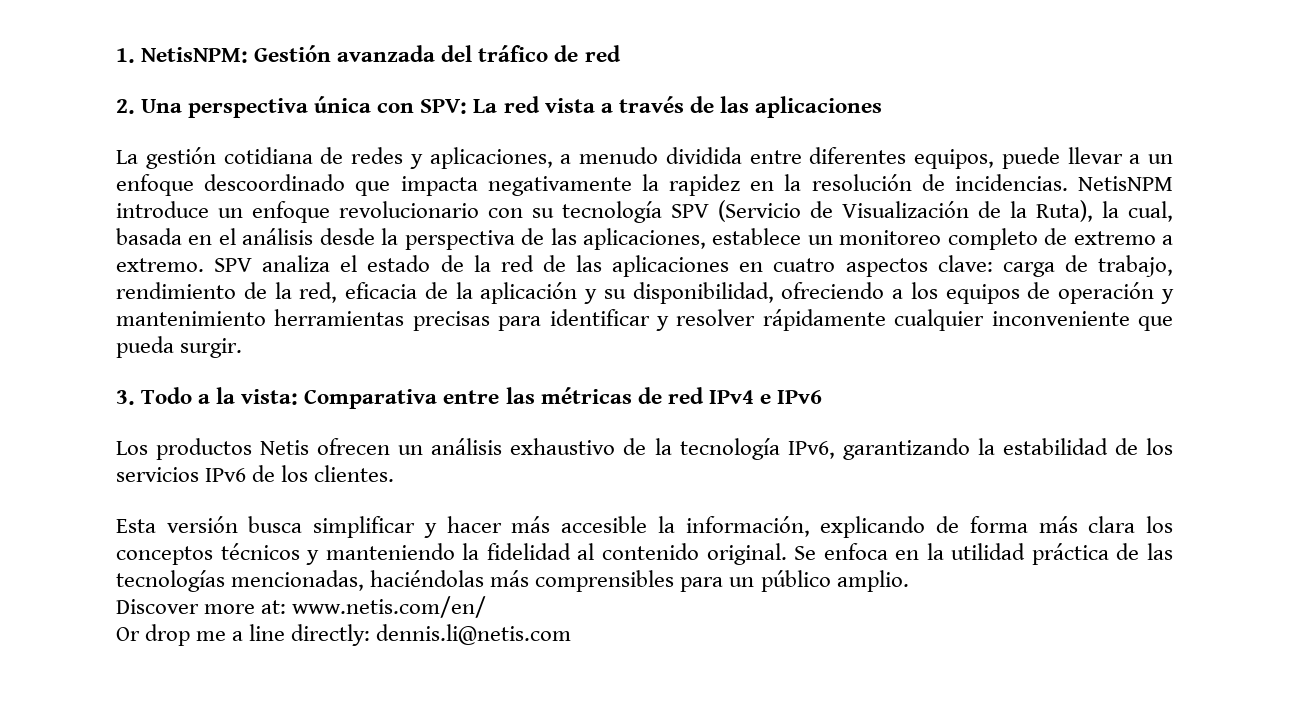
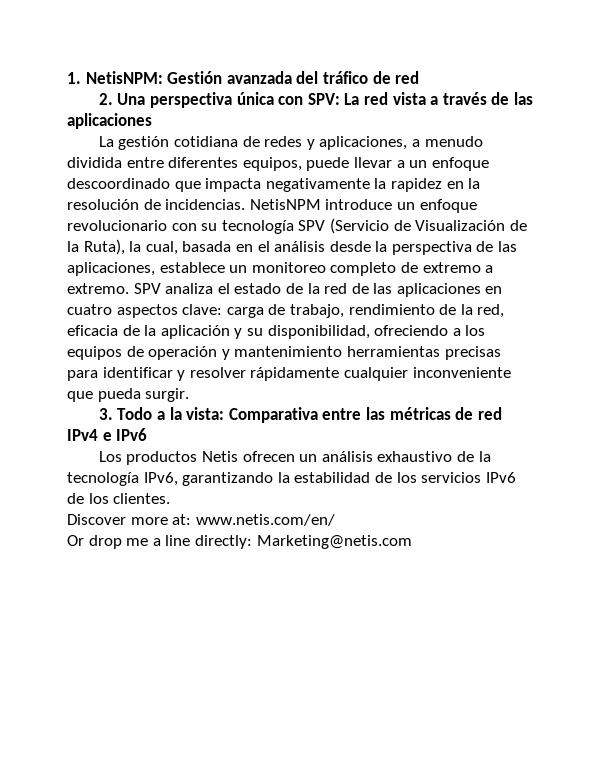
- Esta versión busca simplificar y hacer más accesible la información, explicando de forma más clara los conceptos técnicos y manteniendo la fidelidad al contenido original. Se enfoca en la utilidad práctica de las tecnologías mencionadas, haciéndolas más comprensibles para un público amplio.
- Or drop me a line directly: dennis.li@netis.com
+ Or drop me a line directly: Marketing@netis.com

